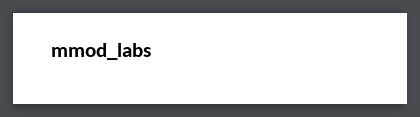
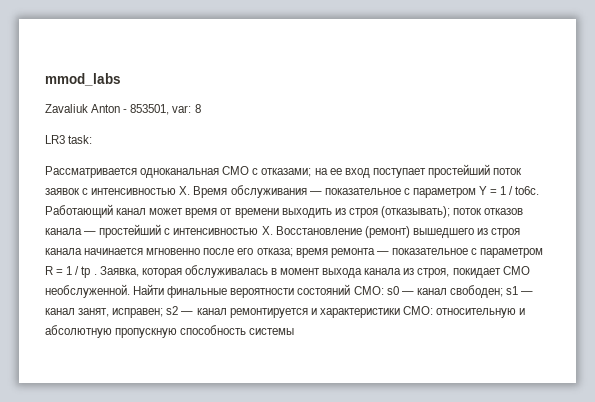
+ Zavaliuk Anton - 853501, var: 8
+ LR3 task:
+ Рассматривается одноканальная СМО с отказами; на ее вход поступает простейший поток заявок с интенсивностью X. Время обслуживания — показательное с параметром Y = 1 / to6c. Работающий канал может время от времени выходить из строя (отказывать); поток отказов канала — простейший с интенсивностью X. Восстановление (ремонт) вышедшего из строя канала начинается мгновенно после его отказа; время ремонта — показательное с параметром R = 1 / tр . Заявка, которая обслуживалась в момент выхода канала из строя, покидает СМО необслуженной. Найти финальные вероятности состояний СМО: s0 — канал свободен; s1 — канал занят, исправен; s2 — канал ремонтируется и характеристики СМО: относительную и абсолютную пропускную способность системы

